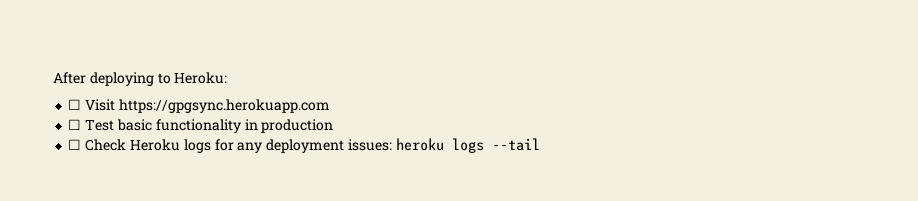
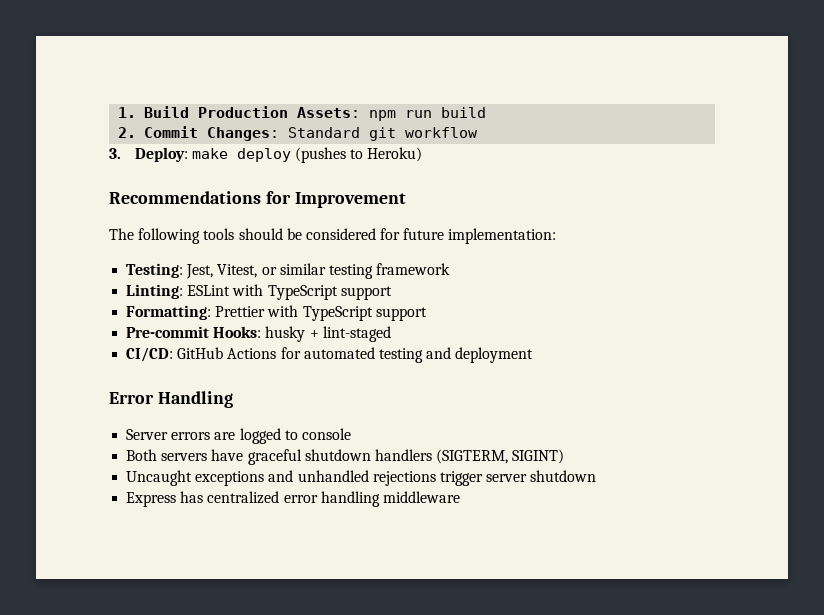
- After deploying to Heroku:
- ☐ Visit https://gpgsync.herokuapp.com
- ☐ Test basic functionality in production
- ☐ Check Heroku logs for any deployment issues: heroku logs --tail
+ 1. Build Production Assets: npm run build
+ 2. Commit Changes: Standard git workflow
+ 3. Deploy: make deploy (pushes to Heroku)
+ Recommendations for Improvement
+ The following tools should be considered for future implementation:
+ Testing: Jest, Vitest, or similar testing framework
+ Linting: ESLint with TypeScript support
+ Formatting: Prettier with TypeScript support
+ Pre-commit Hooks: husky + lint-staged
+ CI/CD: GitHub Actions for automated testing and deployment
+ Error Handling
+ Server errors are logged to console
+ Both servers have graceful shutdown handlers (SIGTERM, SIGINT)
+ Uncaught exceptions and unhandled rejections trigger server shutdown
+ Express has centralized error handling middleware

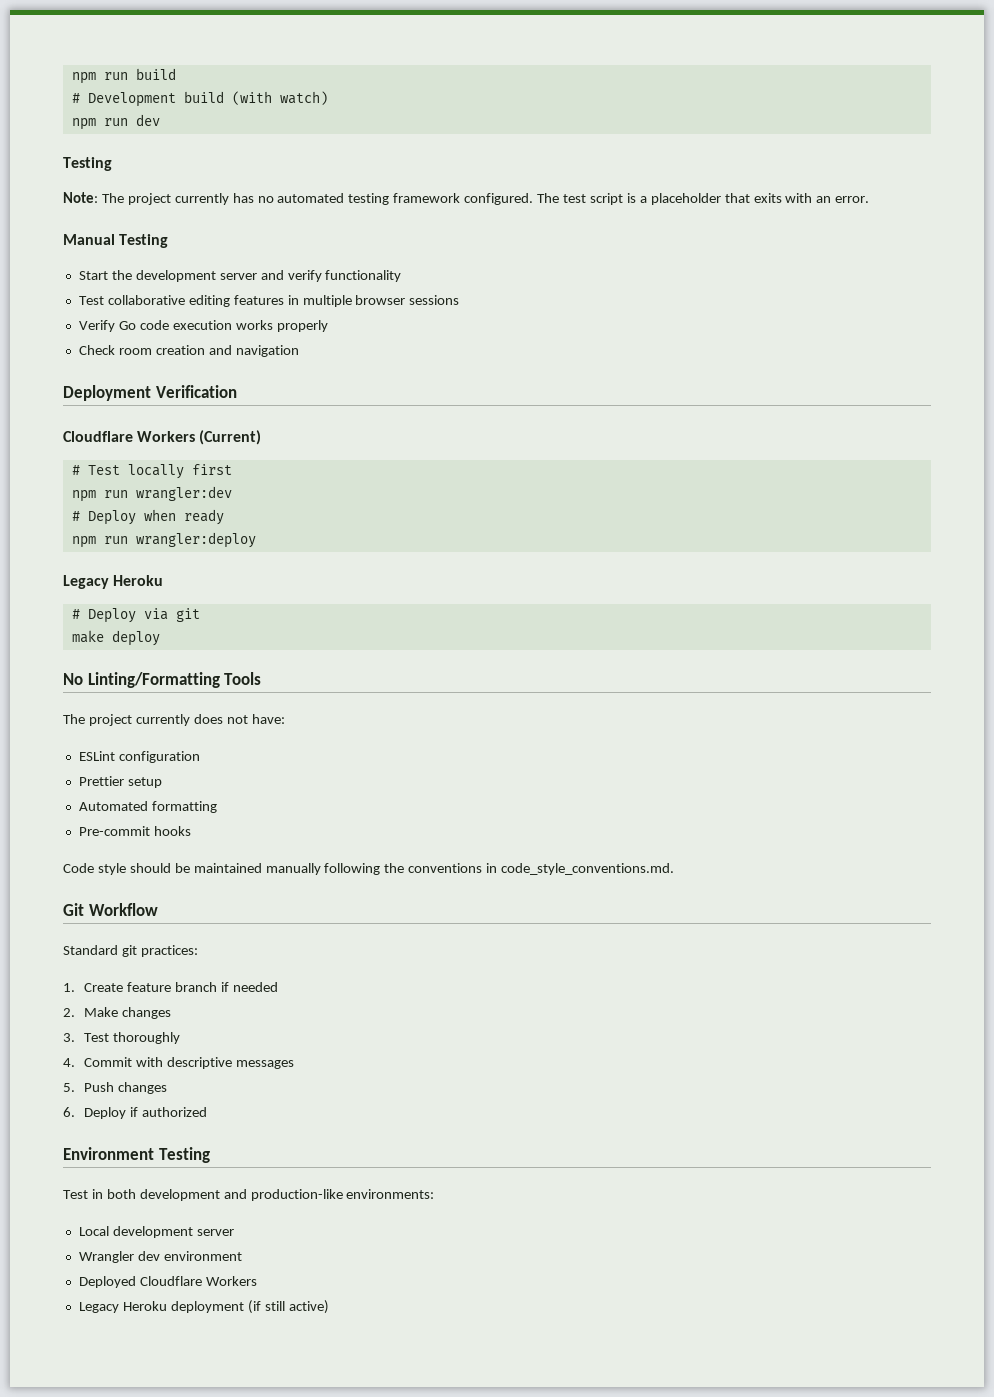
- 1. Build Production Assets: npm run build
+ npm run build
- 2. Commit Changes: Standard git workflow
- 3. Deploy: make deploy (pushes to Heroku)
- Recommendations for Improvement
- The following tools should be considered for future implementation:
- Testing: Jest, Vitest, or similar testing framework
- Linting: ESLint with TypeScript support
- Formatting: Prettier with TypeScript support
- Pre-commit Hooks: husky + lint-staged
- CI/CD: GitHub Actions for automated testing and deployment
- Error Handling
- Server errors are logged to console
- Both servers have graceful shutdown handlers (SIGTERM, SIGINT)
- Uncaught exceptions and unhandled rejections trigger server shutdown
- Express has centralized error handling middleware
+ # Development build (with watch)
+ npm run dev
+ Testing
+ Note: The project currently has no automated testing framework configured. The test script is a placeholder that exits with an error.
+ Manual Testing
+ Start the development server and verify functionality
+ Test collaborative editing features in multiple browser sessions
+ Verify Go code execution works properly
+ Check room creation and navigation
+ Deployment Verification
+ Cloudflare Workers (Current)
+ # Test locally first
+ npm run wrangler:dev
+ # Deploy when ready
+ npm run wrangler:deploy
+ Legacy Heroku
+ # Deploy via git
+ make deploy
+ No Linting/Formatting Tools
+ The project currently does not have:
+ ESLint configuration
+ Prettier setup
+ Automated formatting
+ Pre-commit hooks
+ Code style should be maintained manually following the conventions in code_style_conventions.md.
+ Git Workflow
+ Standard git practices:
+ 1. Create feature branch if needed
+ 2. Make changes
+ 3. Test thoroughly
+ 4. Commit with descriptive messages
+ 5. Push changes
+ 6. Deploy if authorized
+ Environment Testing
+ Test in both development and production-like environments:
+ Local development server
+ Wrangler dev environment
+ Deployed Cloudflare Workers
+ Legacy Heroku deployment (if still active)

